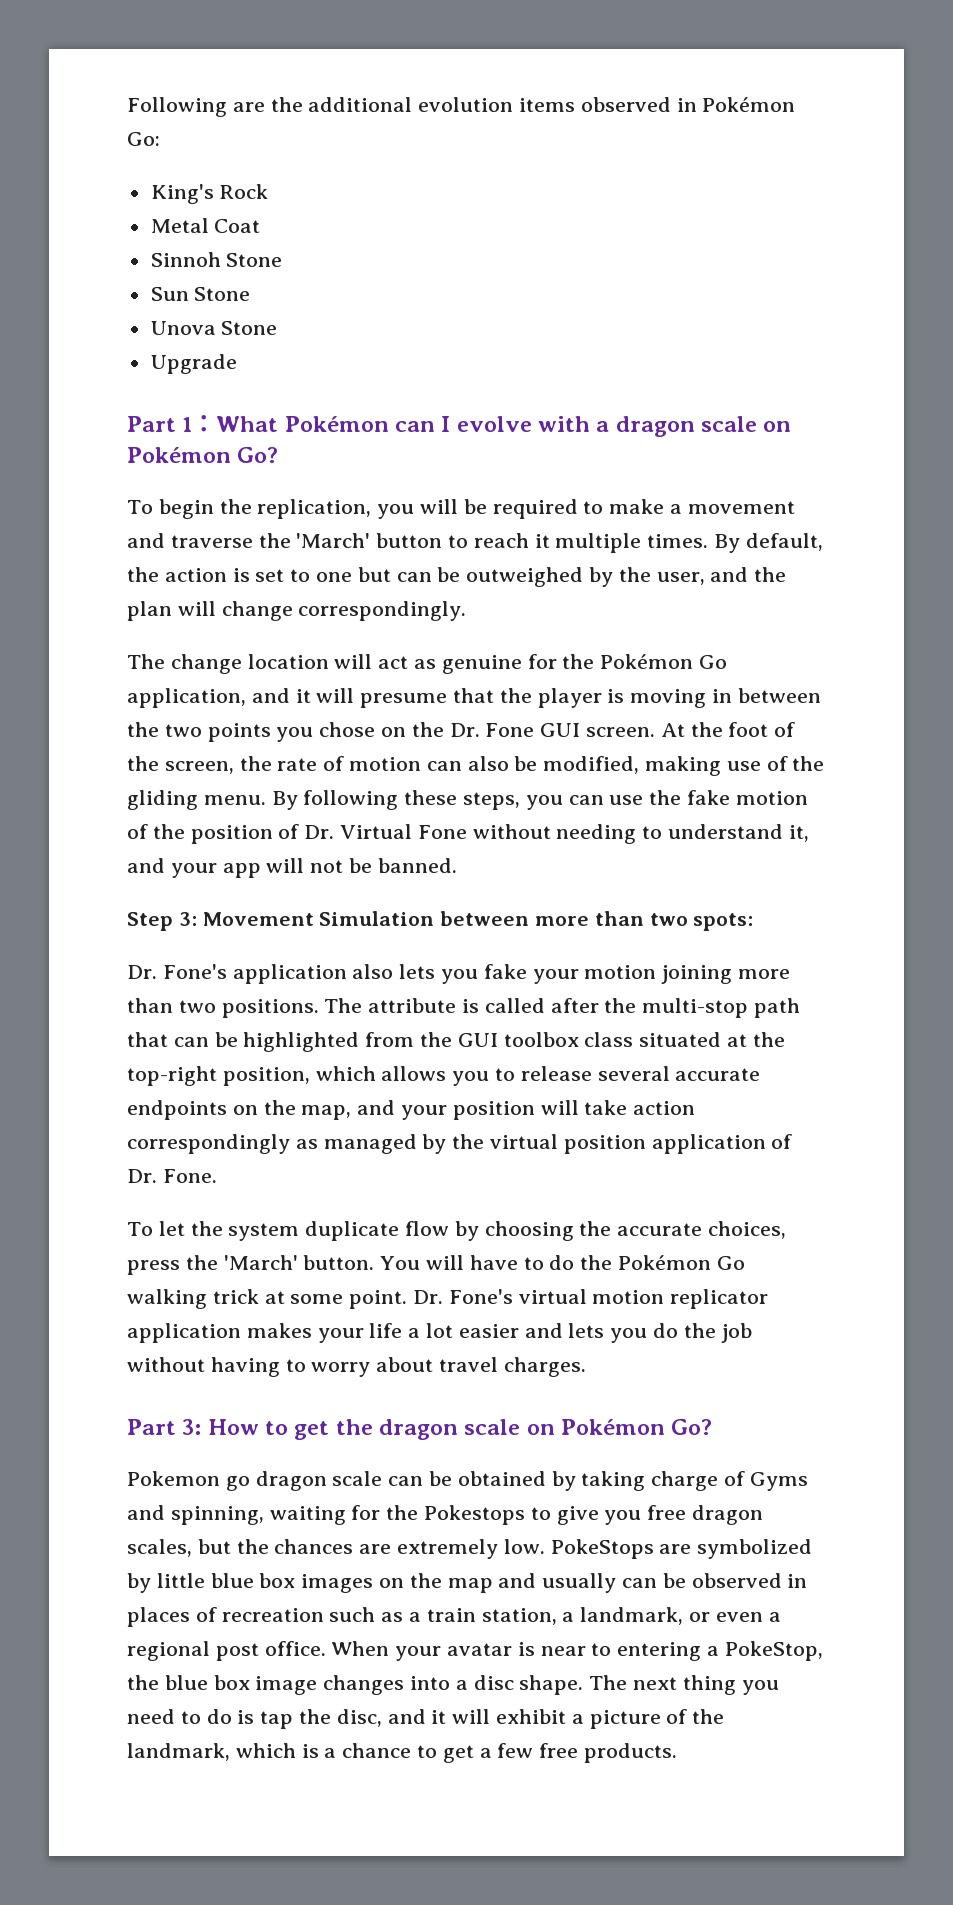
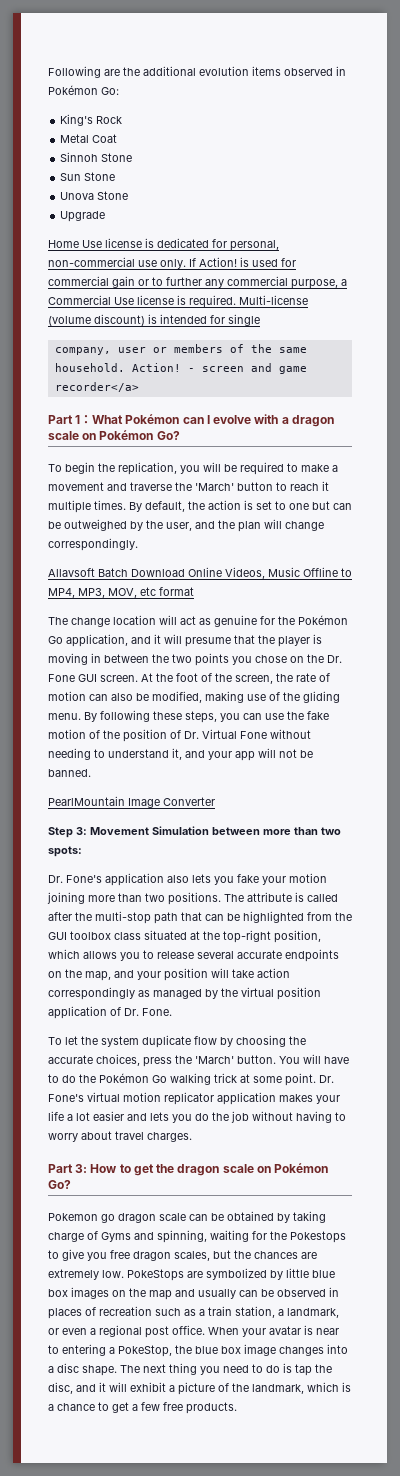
+ Home Use license is dedicated for personal, non-commercial use only. If Action! is used for commercial gain or to further any commercial purpose, a Commercial Use license is required. Multi-license (volume discount) is intended for single
+ company, user or members of the same household. Action! - screen and game recorder</a>
+ Allavsoft Batch Download Online Videos, Music Offline to MP4, MP3, MOV, etc format
+ PearlMountain Image Converter

